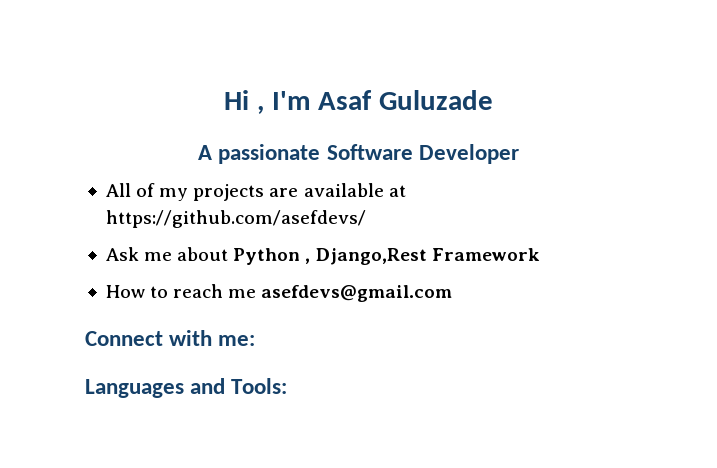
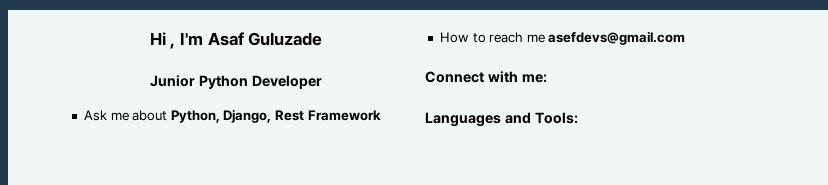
- A passionate Software Developer
- All of my projects are available at https://github.com/asefdevs/
+ Junior Python Developer
- Ask me about Python , Django,Rest Framework
+ Ask me about Python, Django, Rest Framework

